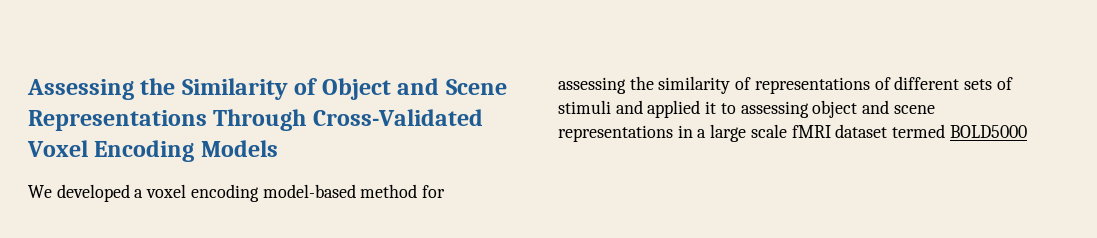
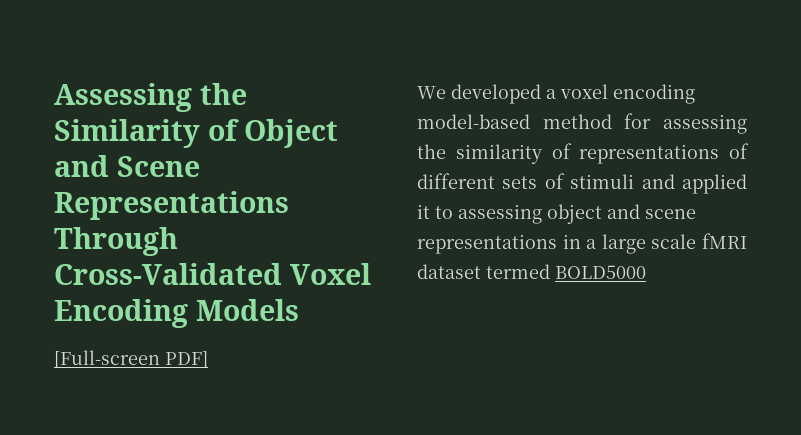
+ [Full-screen PDF]

